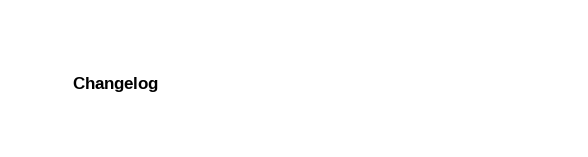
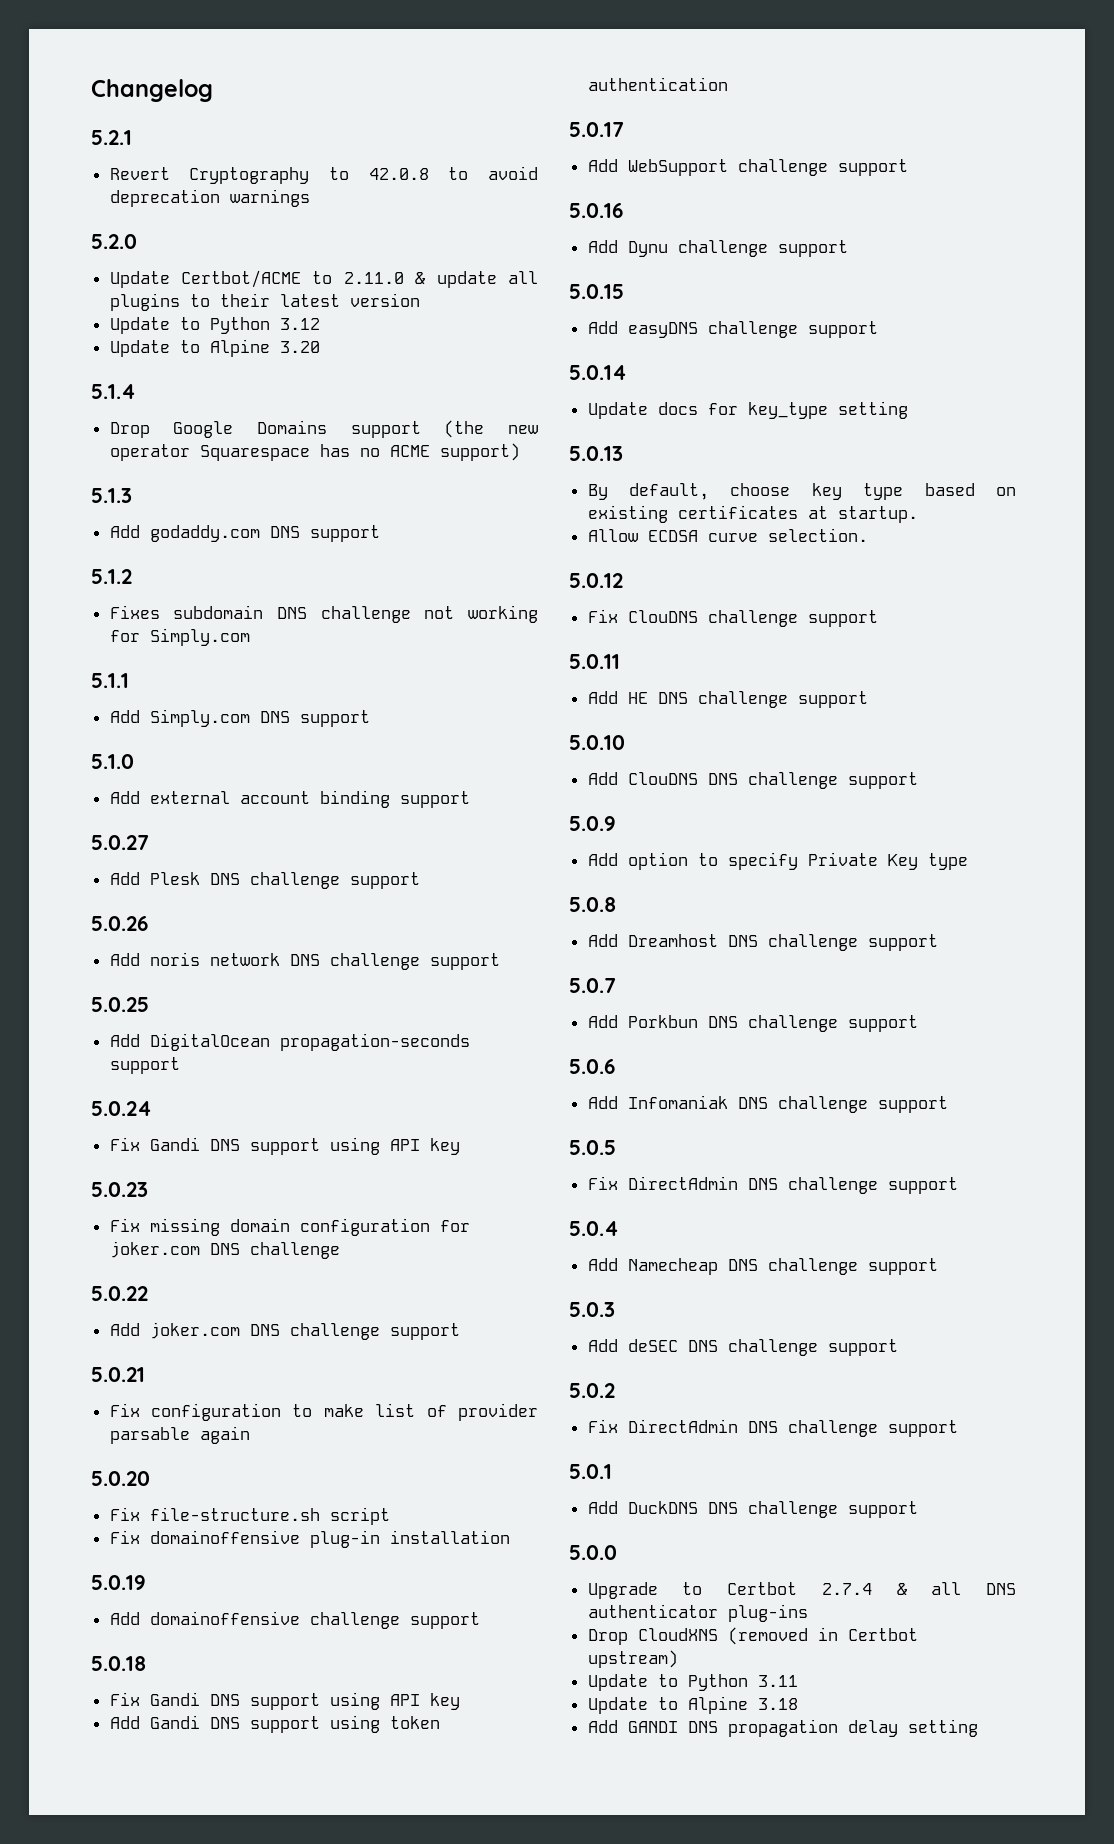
+ 5.2.1
+ Revert Cryptography to 42.0.8 to avoid deprecation warnings
+ 5.2.0
+ Update Certbot/ACME to 2.11.0 & update all plugins to their latest version
+ Update to Python 3.12
+ Update to Alpine 3.20
+ 5.1.4
+ Drop Google Domains support (the new operator Squarespace has no ACME support)
+ 5.1.3
+ Add godaddy.com DNS support
+ 5.1.2
+ Fixes subdomain DNS challenge not working for Simply.com
+ 5.1.1
+ Add Simply.com DNS support
+ 5.1.0
+ Add external account binding support
+ 5.0.27
+ Add Plesk DNS challenge support
+ 5.0.26
+ Add noris network DNS challenge support
+ 5.0.25
+ Add DigitalOcean propagation-seconds support
+ 5.0.24
+ Fix Gandi DNS support using API key
+ 5.0.23
+ Fix missing domain configuration for joker.com DNS challenge
+ 5.0.22
+ Add joker.com DNS challenge support
+ 5.0.21
+ Fix configuration to make list of provider parsable again
+ 5.0.20
+ Fix file-structure.sh script
+ Fix domainoffensive plug-in installation
+ 5.0.19
+ Add domainoffensive challenge support
+ 5.0.18
+ Fix Gandi DNS support using API key
+ Add Gandi DNS support using token authentication
+ 5.0.17
+ Add WebSupport challenge support
+ 5.0.16
+ Add Dynu challenge support
+ 5.0.15
+ Add easyDNS challenge support
+ 5.0.14
+ Update docs for key_type setting
+ 5.0.13
+ By default, choose key type based on existing certificates at startup.
+ Allow ECDSA curve selection.
+ 5.0.12
+ Fix ClouDNS challenge support
+ 5.0.11
+ Add HE DNS challenge support
+ 5.0.10
+ Add ClouDNS DNS challenge support
+ 5.0.9
+ Add option to specify Private Key type
+ 5.0.8
+ Add Dreamhost DNS challenge support
+ 5.0.7
+ Add Porkbun DNS challenge support
+ 5.0.6
+ Add Infomaniak DNS challenge support
+ 5.0.5
+ Fix DirectAdmin DNS challenge support
+ 5.0.4
+ Add Namecheap DNS challenge support
+ 5.0.3
+ Add deSEC DNS challenge support
+ 5.0.2
+ Fix DirectAdmin DNS challenge support
+ 5.0.1
+ Add DuckDNS DNS challenge support
+ 5.0.0
+ Upgrade to Certbot 2.7.4 & all DNS authenticator plug-ins
+ Drop CloudXNS (removed in Certbot upstream)
+ Update to Python 3.11
+ Update to Alpine 3.18
+ Add GANDI DNS propagation delay setting

